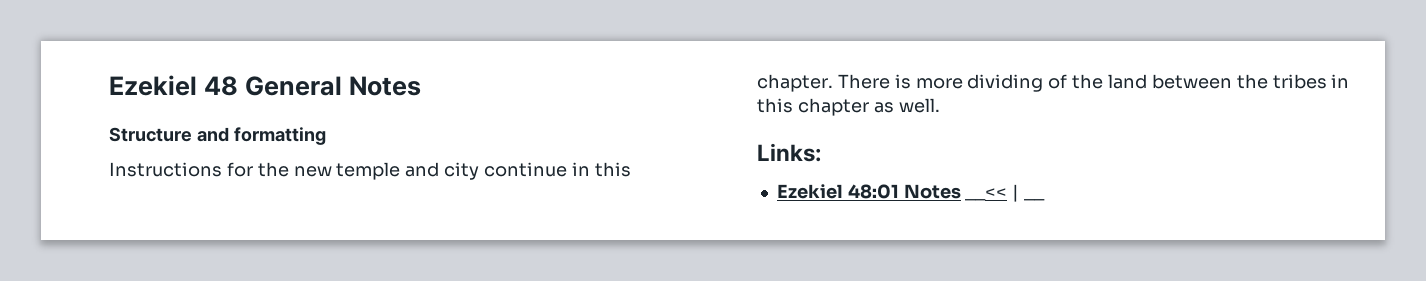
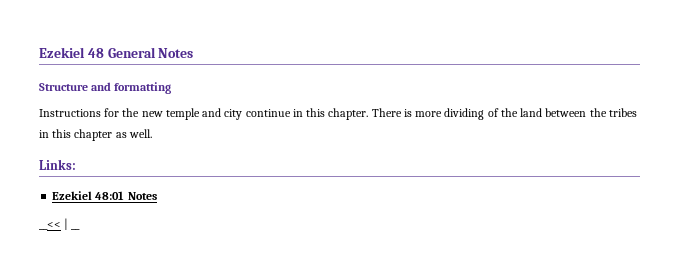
- Ezekiel 48:01 Notes __<< | __
+ Ezekiel 48:01 Notes
+ __<< | __

